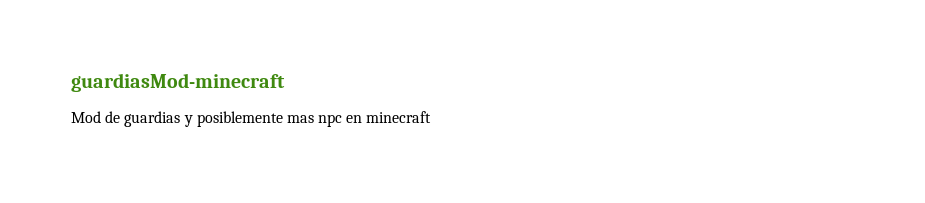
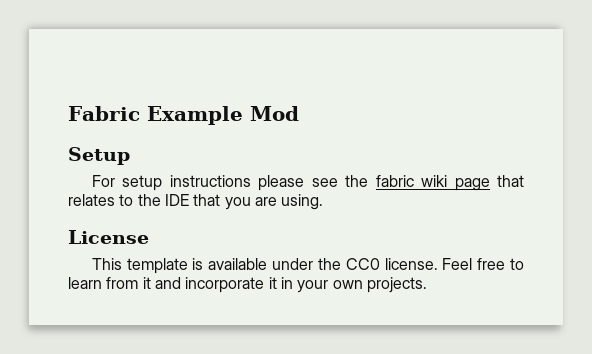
- guardiasMod-minecraft
- Mod de guardias y posiblemente mas npc en minecraft
+ Fabric Example Mod
+ Setup
+ For setup instructions please see the fabric wiki page that relates to the IDE that you are using.
+ License
+ This template is available under the CC0 license. Feel free to learn from it and incorporate it in your own projects.

